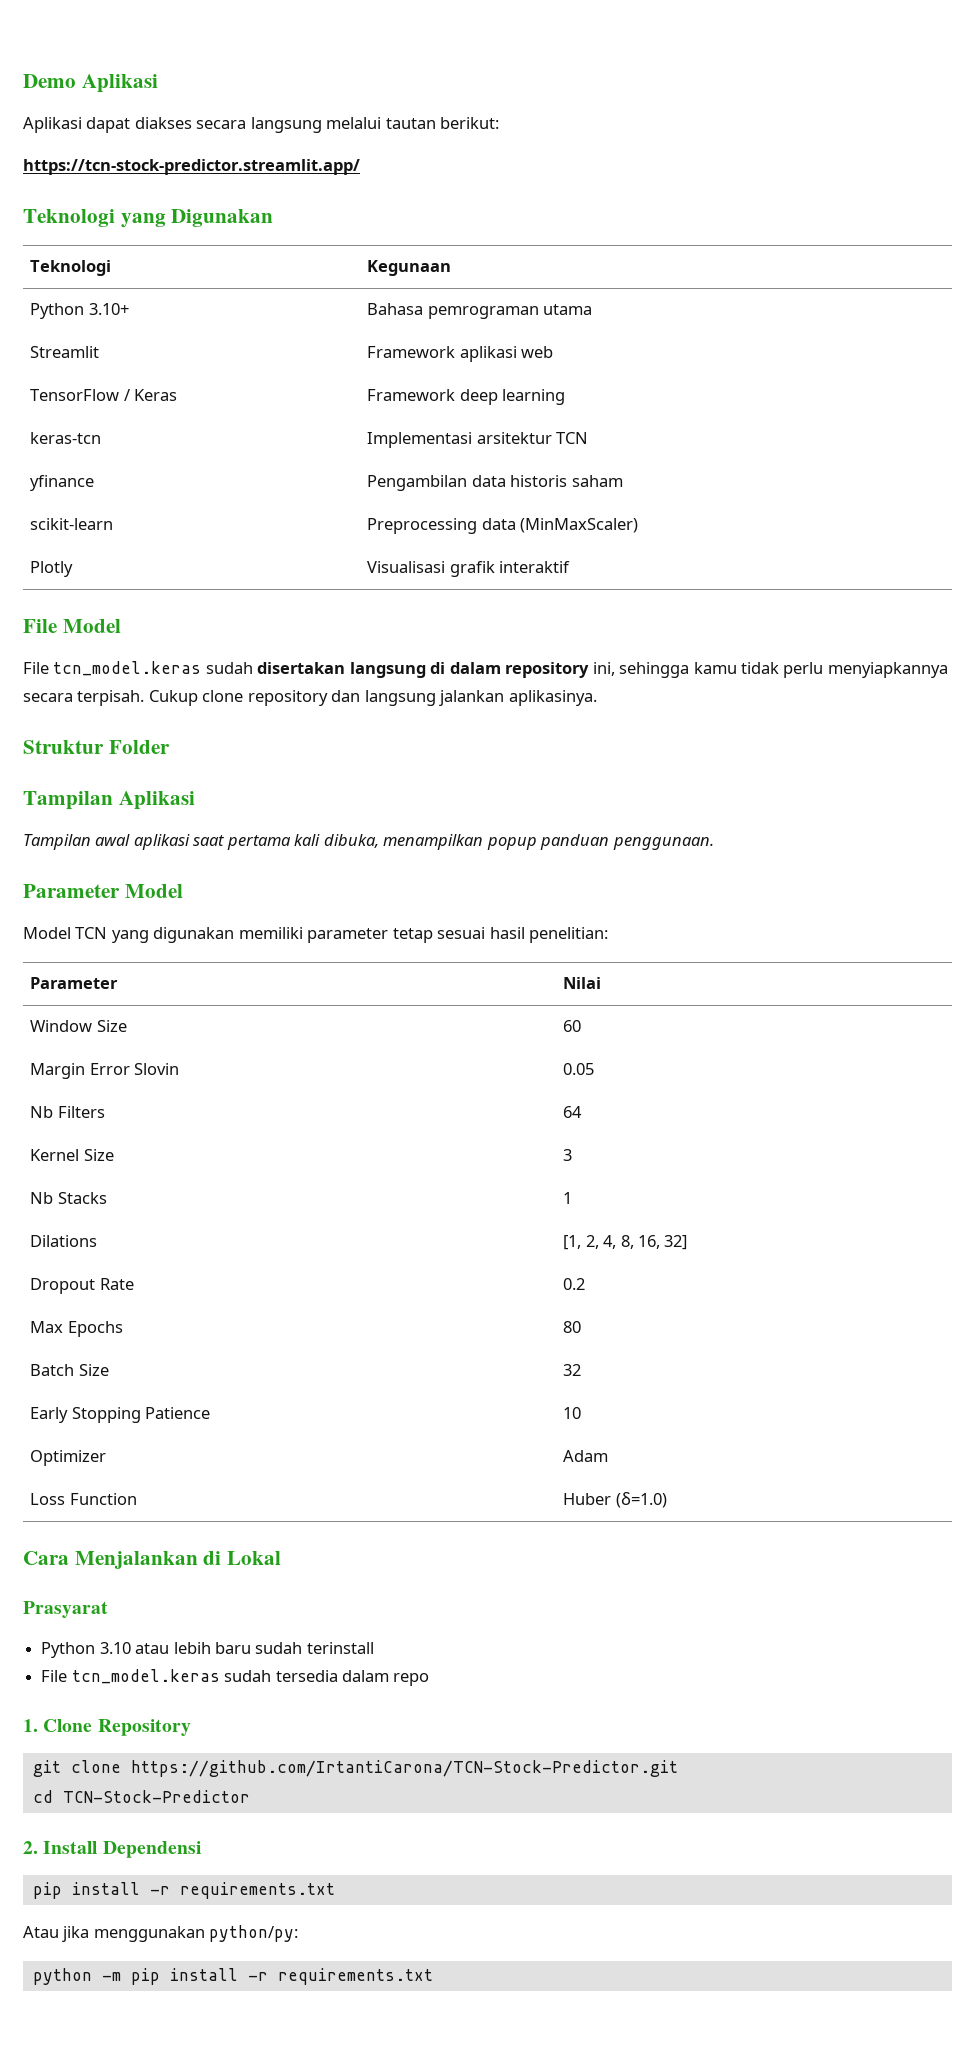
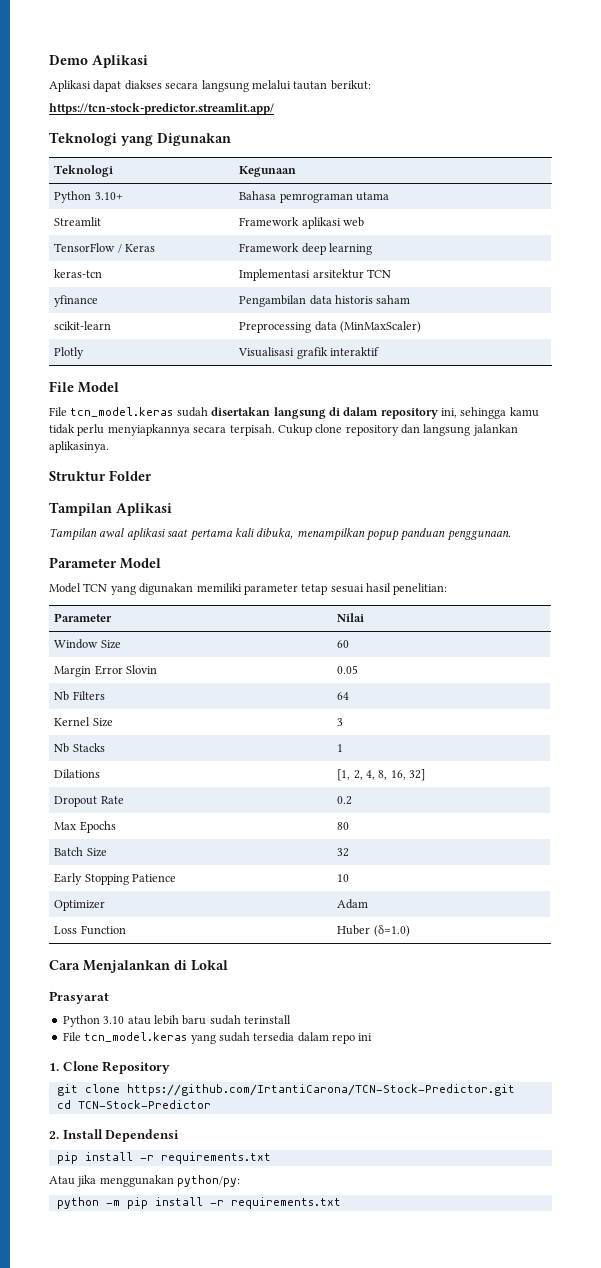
- File tcn_model.keras sudah tersedia dalam repo
+ File tcn_model.keras yang sudah tersedia dalam repo ini

